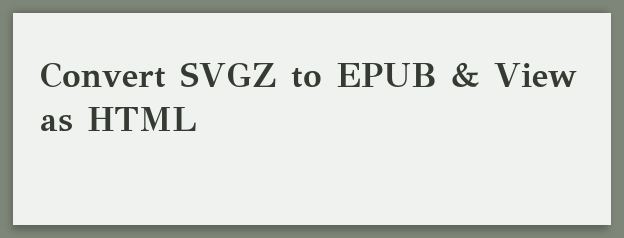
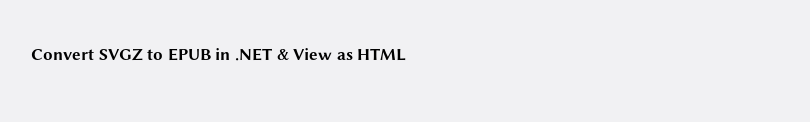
- Convert SVGZ to EPUB & View as HTML
+ Convert SVGZ to EPUB in .NET & View as HTML

